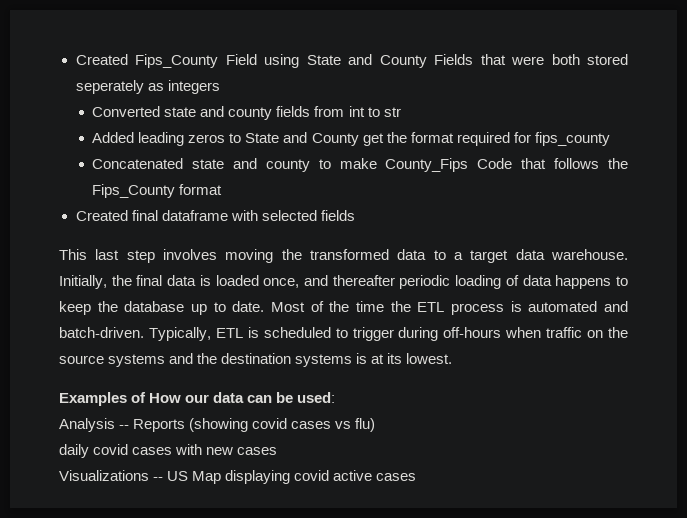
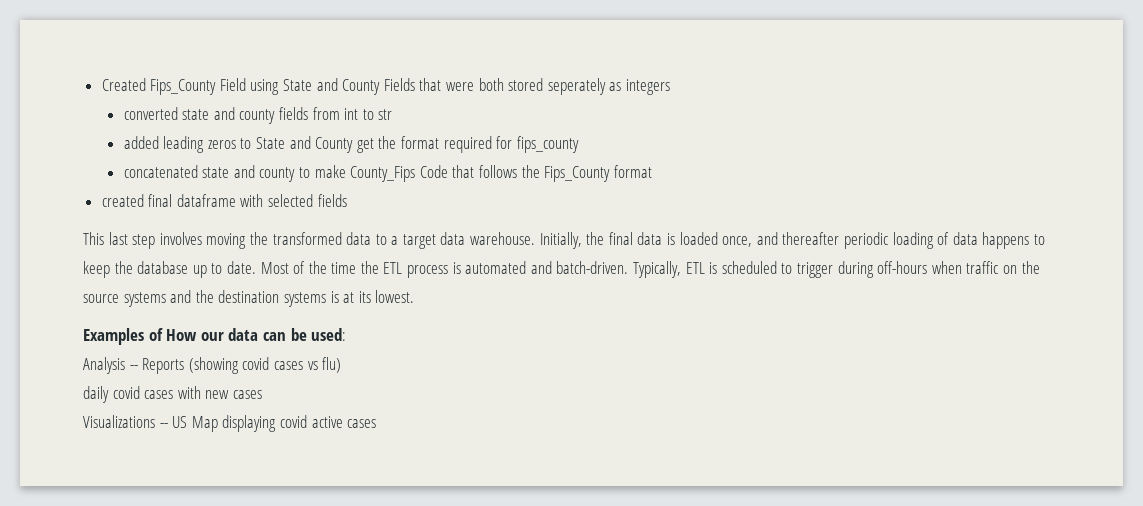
- Converted state and county fields from int to str
+ converted state and county fields from int to str
- Added leading zeros to State and County get the format required for fips_county
+ added leading zeros to State and County get the format required for fips_county
- Concatenated state and county to make County_Fips Code that follows the Fips_County format
+ concatenated state and county to make County_Fips Code that follows the Fips_County format
- Created final dataframe with selected fields
+ created final dataframe with selected fields

